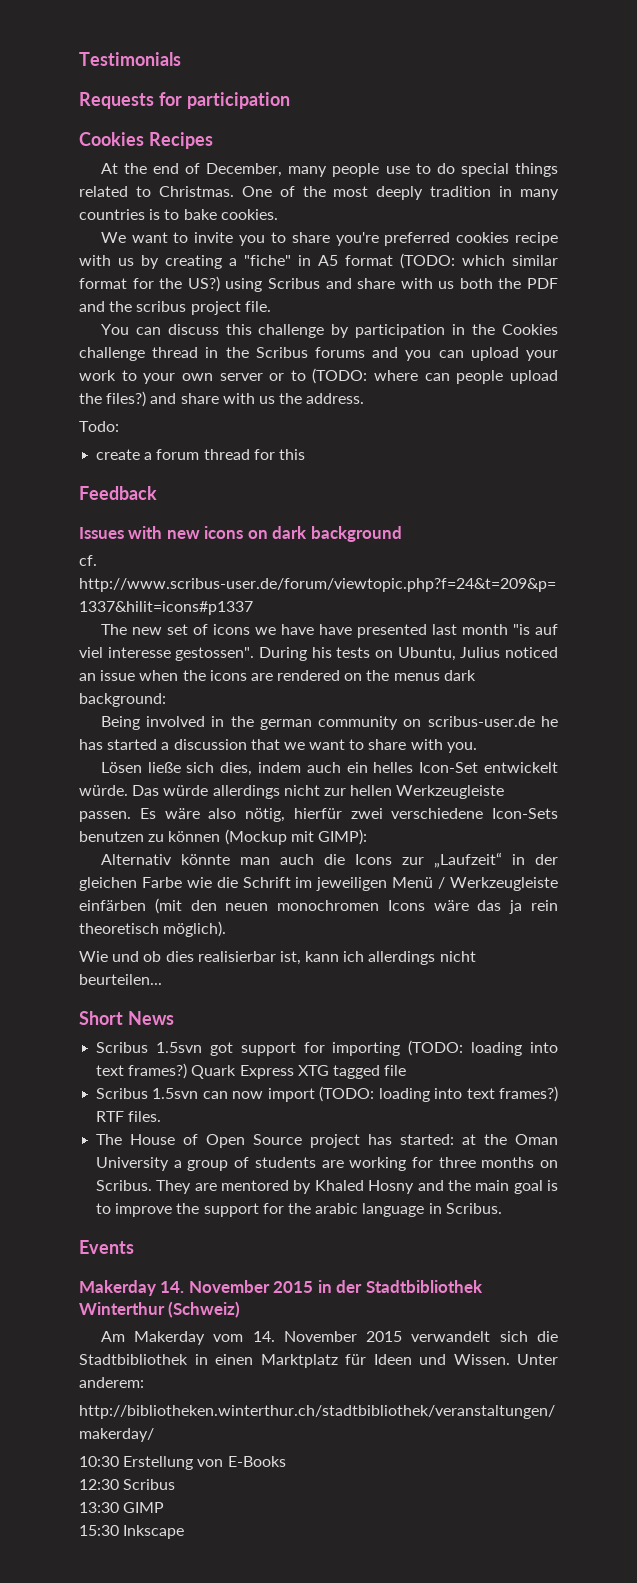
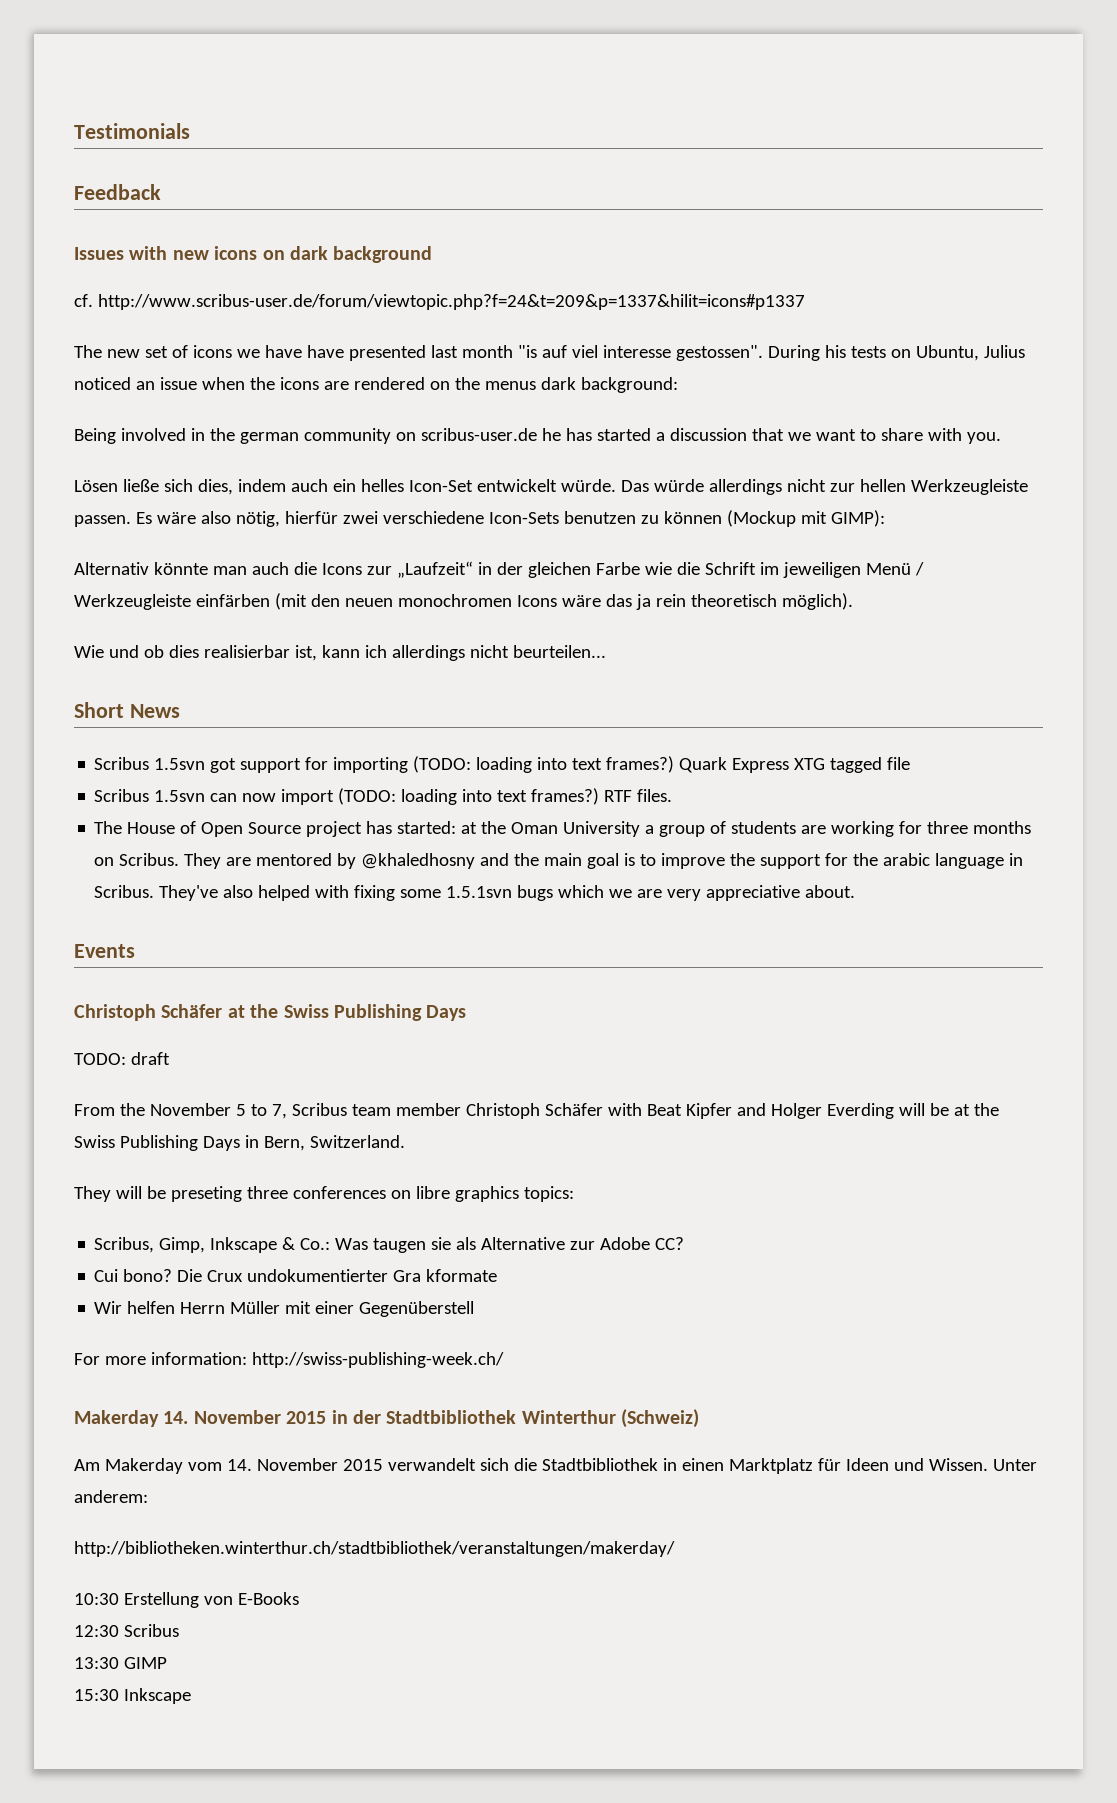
- Requests for participation
- Cookies Recipes
- At the end of December, many people use to do special things related to Christmas. One of the most deeply tradition in many countries is to bake cookies.
- We want to invite you to share you're preferred cookies recipe with us by creating a "fiche" in A5 format (TODO: which similar format for the US?) using Scribus and share with us both the PDF and the scribus project file.
- You can discuss this challenge by participation in the Cookies challenge thread in the Scribus forums and you can upload your work to your own server or to (TODO: where can people upload the files?) and share with us the address.
- Todo:
- create a forum thread for this
- They are mentored by Khaled Hosny and the main goal is to improve the support for the arabic language in Scribus.
+ They are mentored by @khaledhosny and the main goal is to improve the support for the arabic language in Scribus. They've also helped with fixing some 1.5.1svn bugs which we are very appreciative about.
  Events
+ Christoph Schäfer at the Swiss Publishing Days
+ TODO: draft
+ From the November 5 to 7, Scribus team member Christoph Schäfer with Beat Kipfer and Holger Everding will be at the Swiss Publishing Days in Bern, Switzerland.
+ They will be preseting three conferences on libre graphics topics:
+ Scribus, Gimp, Inkscape & Co.: Was taugen sie als Alternative zur Adobe CC?
+ Cui bono? Die Crux undokumentierter Gra kformate
+ Wir helfen Herrn Müller mit einer Gegenüberstell
+ For more information: http://swiss-publishing-week.ch/

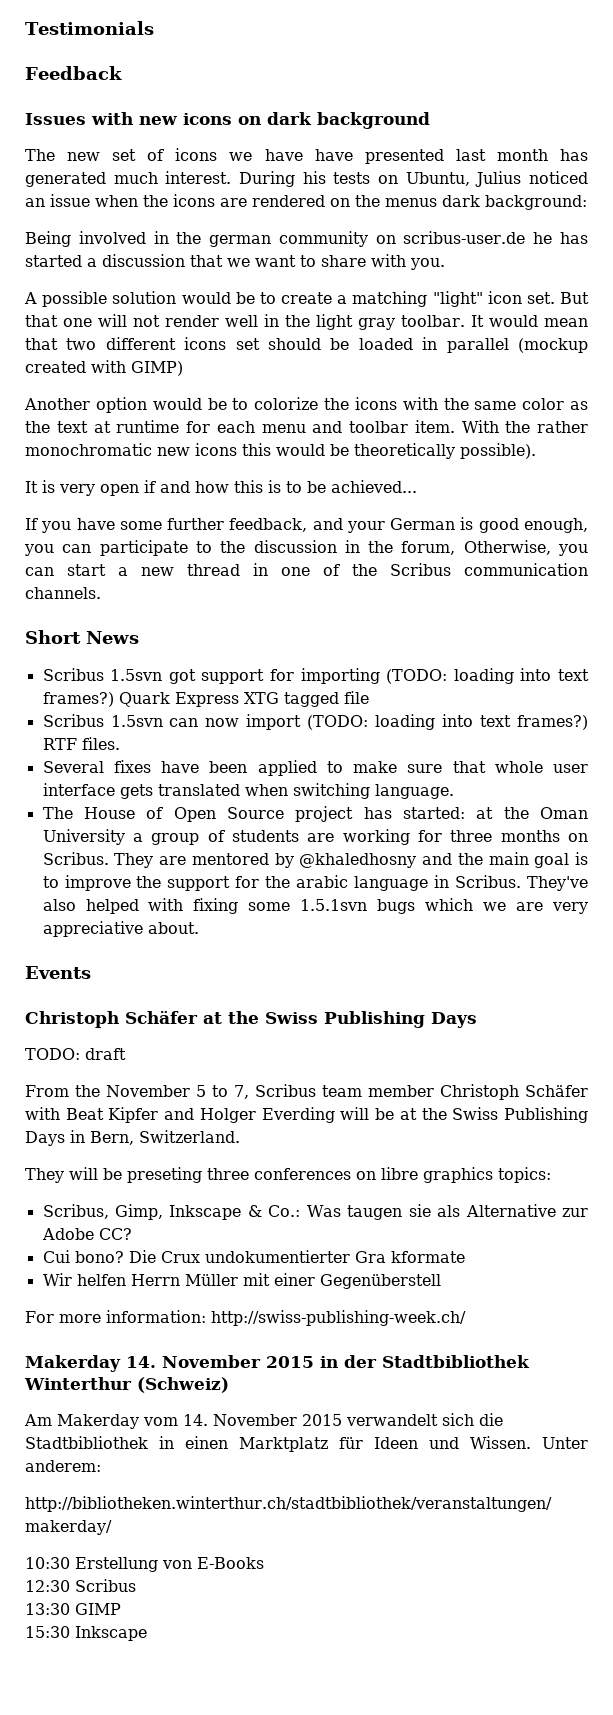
- cf. http://www.scribus-user.de/forum/viewtopic.php?f=24&t=209&p=1337&hilit=icons#p1337
- The new set of icons we have have presented last month "is auf viel interesse gestossen".
+ The new set of icons we have have presented last month has generated much interest.
- Lösen ließe sich dies, indem auch ein helles Icon-Set entwickelt würde. Das würde allerdings nicht zur hellen Werkzeugleiste passen. Es wäre also nötig, hierfür zwei verschiedene Icon-Sets benutzen zu können (Mockup mit GIMP):
- Alternativ könnte man auch die Icons zur „Laufzeit“ in der gleichen Farbe wie die Schrift im jeweiligen Menü / Werkzeugleiste einfärben (mit den neuen monochromen Icons wäre das ja rein theoretisch möglich).
- Wie und ob dies realisierbar ist, kann ich allerdings nicht beurteilen...
+ A possible solution would be to create a matching "light" icon set. But that one will not render well in the light gray toolbar. It would mean that two different icons set should be loaded in parallel (mockup created with GIMP)
+ Another option would be to colorize the icons with the same color as the text at runtime for each menu and toolbar item. With the rather monochromatic new icons this would be theoretically possible).
+ It is very open if and how this is to be achieved...
+ If you have some further feedback, and your German is good enough, you can participate to the discussion in the forum, Otherwise, you can start a new thread in one of the Scribus communication channels.
+ Several fixes have been applied to make sure that whole user interface gets translated when switching language.

